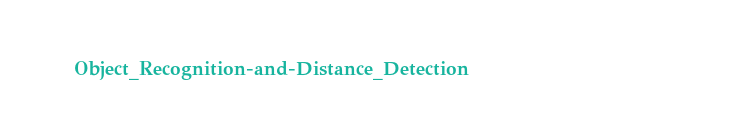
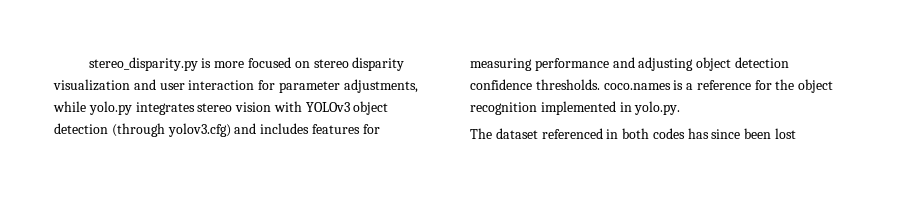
- Object_Recognition-and-Distance_Detection
+ stereo_disparity.py is more focused on stereo disparity visualization and user interaction for parameter adjustments, while yolo.py integrates stereo vision with YOLOv3 object detection (through yolov3.cfg) and includes features for measuring performance and adjusting object detection confidence thresholds. coco.names is a reference for the object recognition implemented in yolo.py.
+ The dataset referenced in both codes has since been lost

